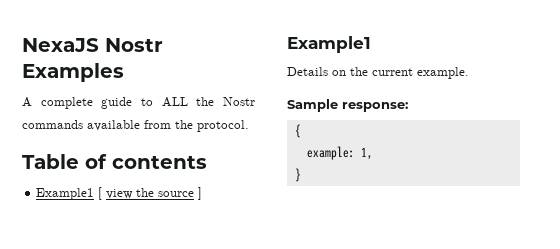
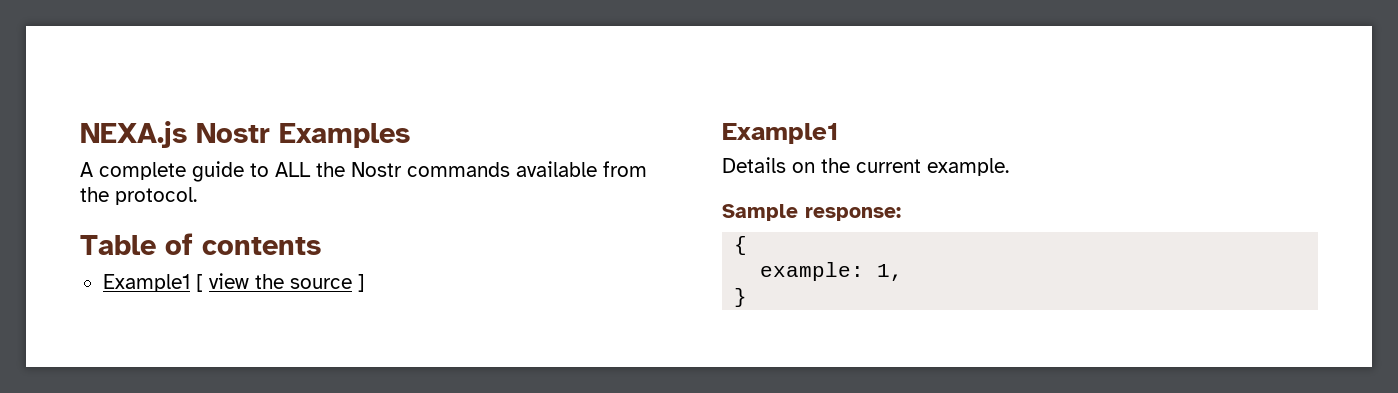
- NexaJS Nostr Examples
+ NEXA.js Nostr Examples

